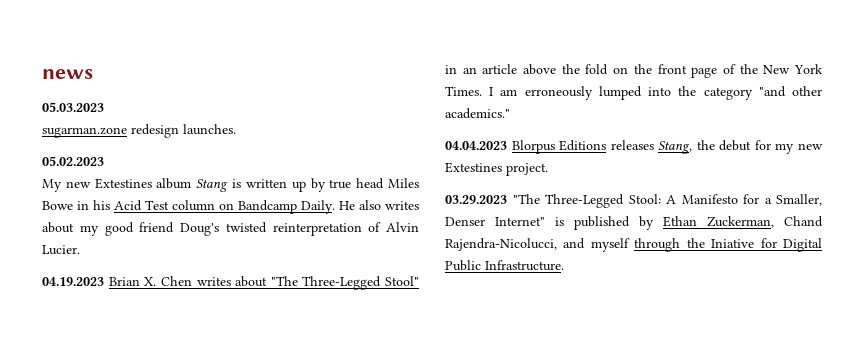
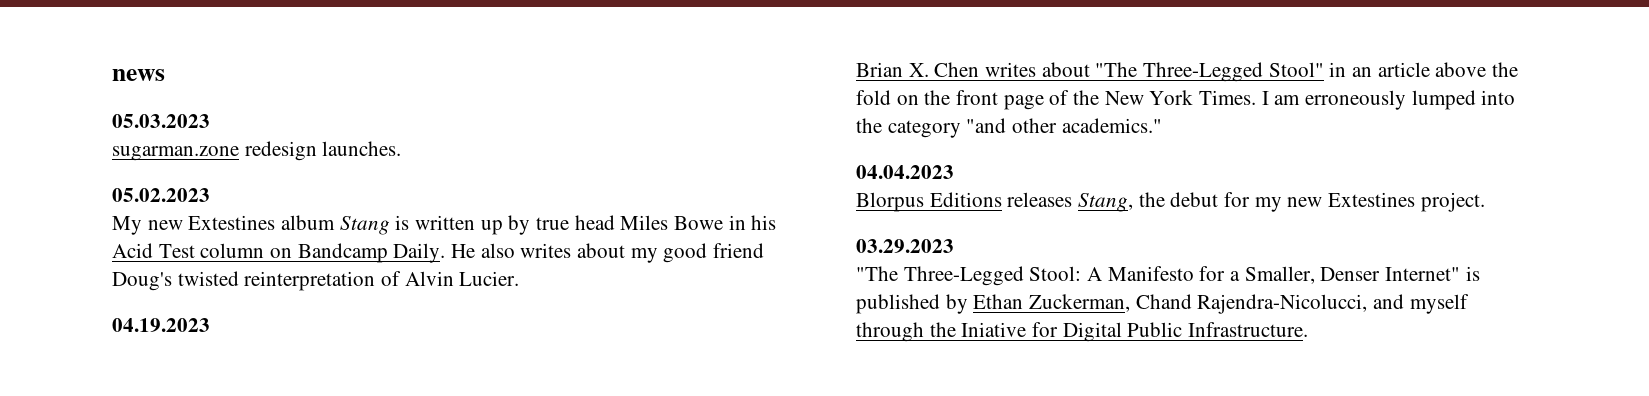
- 04.19.2023 Brian X. Chen writes about "The Three-Legged Stool" in an article above the fold on the front page of the New York Times.
+ 04.19.2023
+ Brian X. Chen writes about "The Three-Legged Stool" in an article above the fold on the front page of the New York Times.
- 04.04.2023 Blorpus Editions releases Stang, the debut for my new Extestines project.
+ 04.04.2023
+ Blorpus Editions releases Stang, the debut for my new Extestines project.
- 03.29.2023 "The Three-Legged Stool: A Manifesto for a Smaller, Denser Internet" is published by Ethan Zuckerman, Chand Rajendra-Nicolucci, and myself through the Iniative for Digital Public Infrastructure.
+ 03.29.2023
+ "The Three-Legged Stool: A Manifesto for a Smaller, Denser Internet" is published by Ethan Zuckerman, Chand Rajendra-Nicolucci, and myself through the Iniative for Digital Public Infrastructure.

